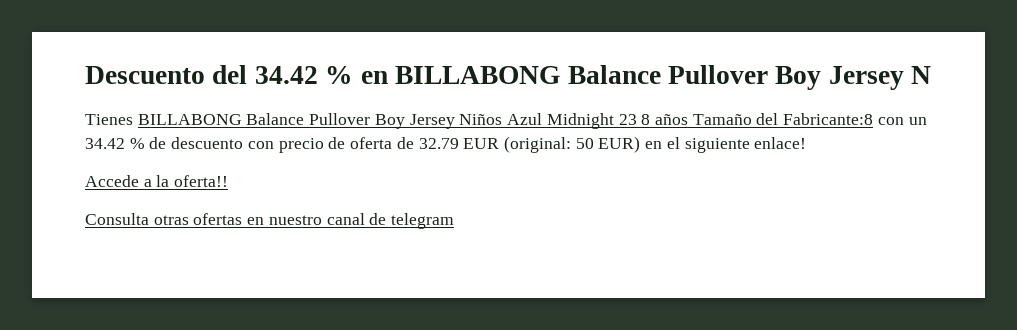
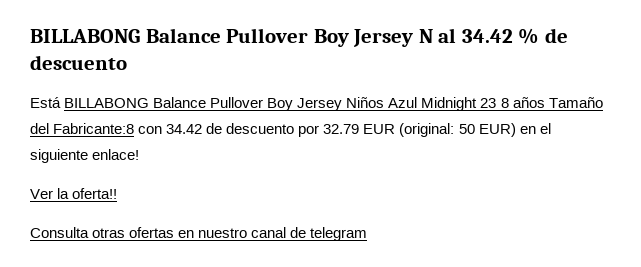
- Descuento del 34.42 % en BILLABONG Balance Pullover Boy Jersey N
- Tienes BILLABONG Balance Pullover Boy Jersey Niños Azul Midnight 23 8 años Tamaño del Fabricante:8 con un 34.42 % de descuento con precio de oferta de 32.79 EUR (original: 50 EUR) en el siguiente enlace!
+ BILLABONG Balance Pullover Boy Jersey N al 34.42 % de descuento
+ Está BILLABONG Balance Pullover Boy Jersey Niños Azul Midnight 23 8 años Tamaño del Fabricante:8 con 34.42 de descuento por 32.79 EUR (original: 50 EUR) en el siguiente enlace!
- Accede a la oferta!!
+ Ver la oferta!!

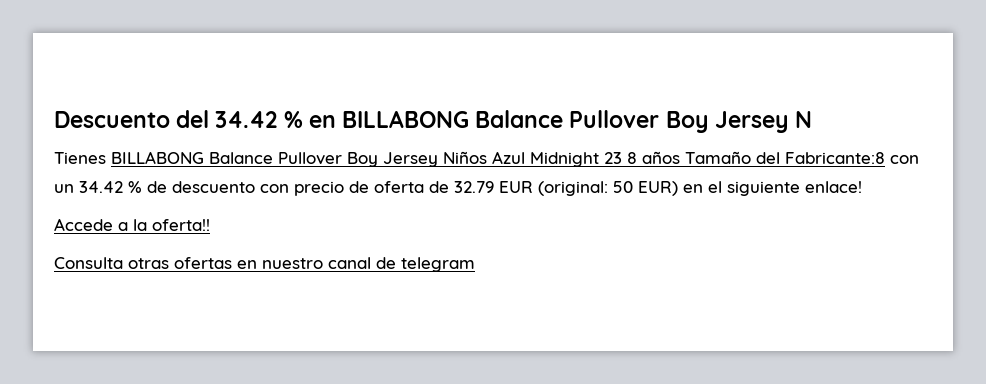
- BILLABONG Balance Pullover Boy Jersey N al 34.42 % de descuento
- Está BILLABONG Balance Pullover Boy Jersey Niños Azul Midnight 23 8 años Tamaño del Fabricante:8 con 34.42 de descuento por 32.79 EUR (original: 50 EUR) en el siguiente enlace!
+ Descuento del 34.42 % en BILLABONG Balance Pullover Boy Jersey N
+ Tienes BILLABONG Balance Pullover Boy Jersey Niños Azul Midnight 23 8 años Tamaño del Fabricante:8 con un 34.42 % de descuento con precio de oferta de 32.79 EUR (original: 50 EUR) en el siguiente enlace!
- Ver la oferta!!
+ Accede a la oferta!!

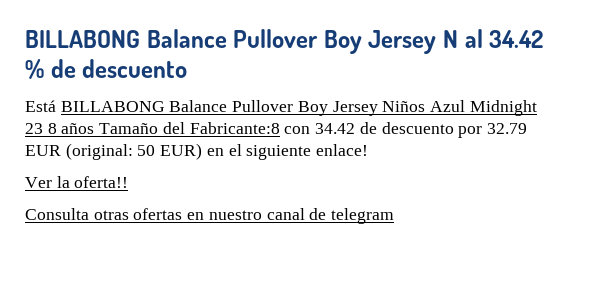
- Descuento del 34.42 % en BILLABONG Balance Pullover Boy Jersey N
- Tienes BILLABONG Balance Pullover Boy Jersey Niños Azul Midnight 23 8 años Tamaño del Fabricante:8 con un 34.42 % de descuento con precio de oferta de 32.79 EUR (original: 50 EUR) en el siguiente enlace!
+ BILLABONG Balance Pullover Boy Jersey N al 34.42 % de descuento
+ Está BILLABONG Balance Pullover Boy Jersey Niños Azul Midnight 23 8 años Tamaño del Fabricante:8 con 34.42 de descuento por 32.79 EUR (original: 50 EUR) en el siguiente enlace!
- Accede a la oferta!!
+ Ver la oferta!!

